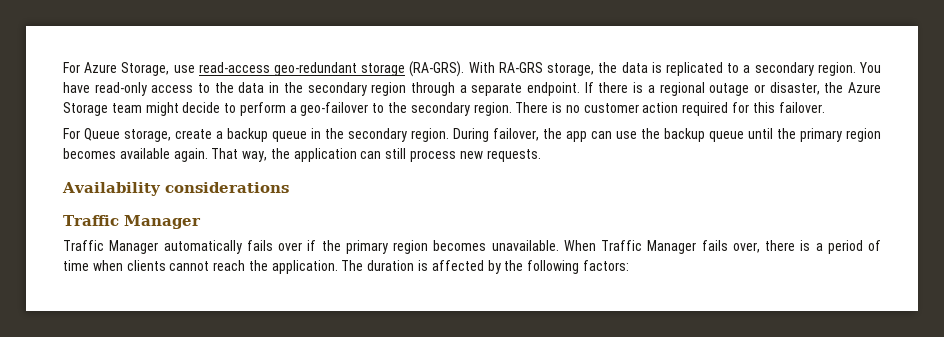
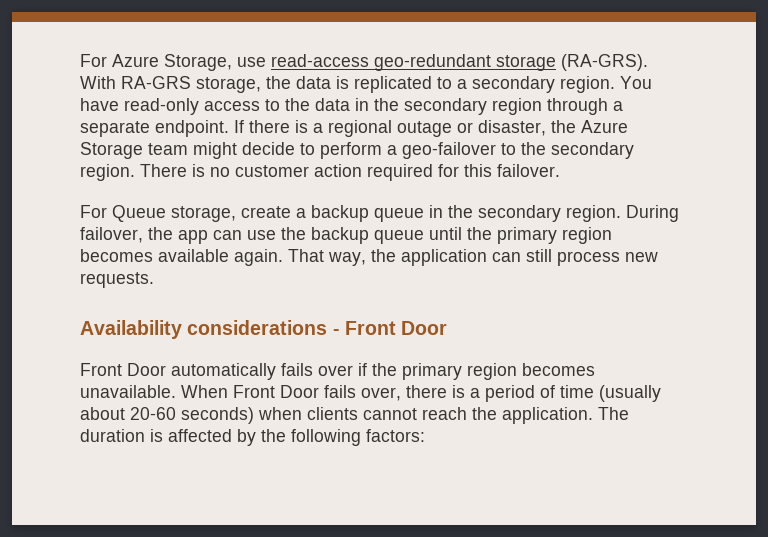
- Availability considerations
- Traffic Manager
- Traffic Manager automatically fails over if the primary region becomes unavailable.
+ Availability considerations - Front Door
+ Front Door automatically fails over if the primary region becomes unavailable.
- When Traffic Manager fails over, there is a period of time when clients cannot reach the application.
+ When Front Door fails over, there is a period of time (usually about 20-60 seconds) when clients cannot reach the application.

